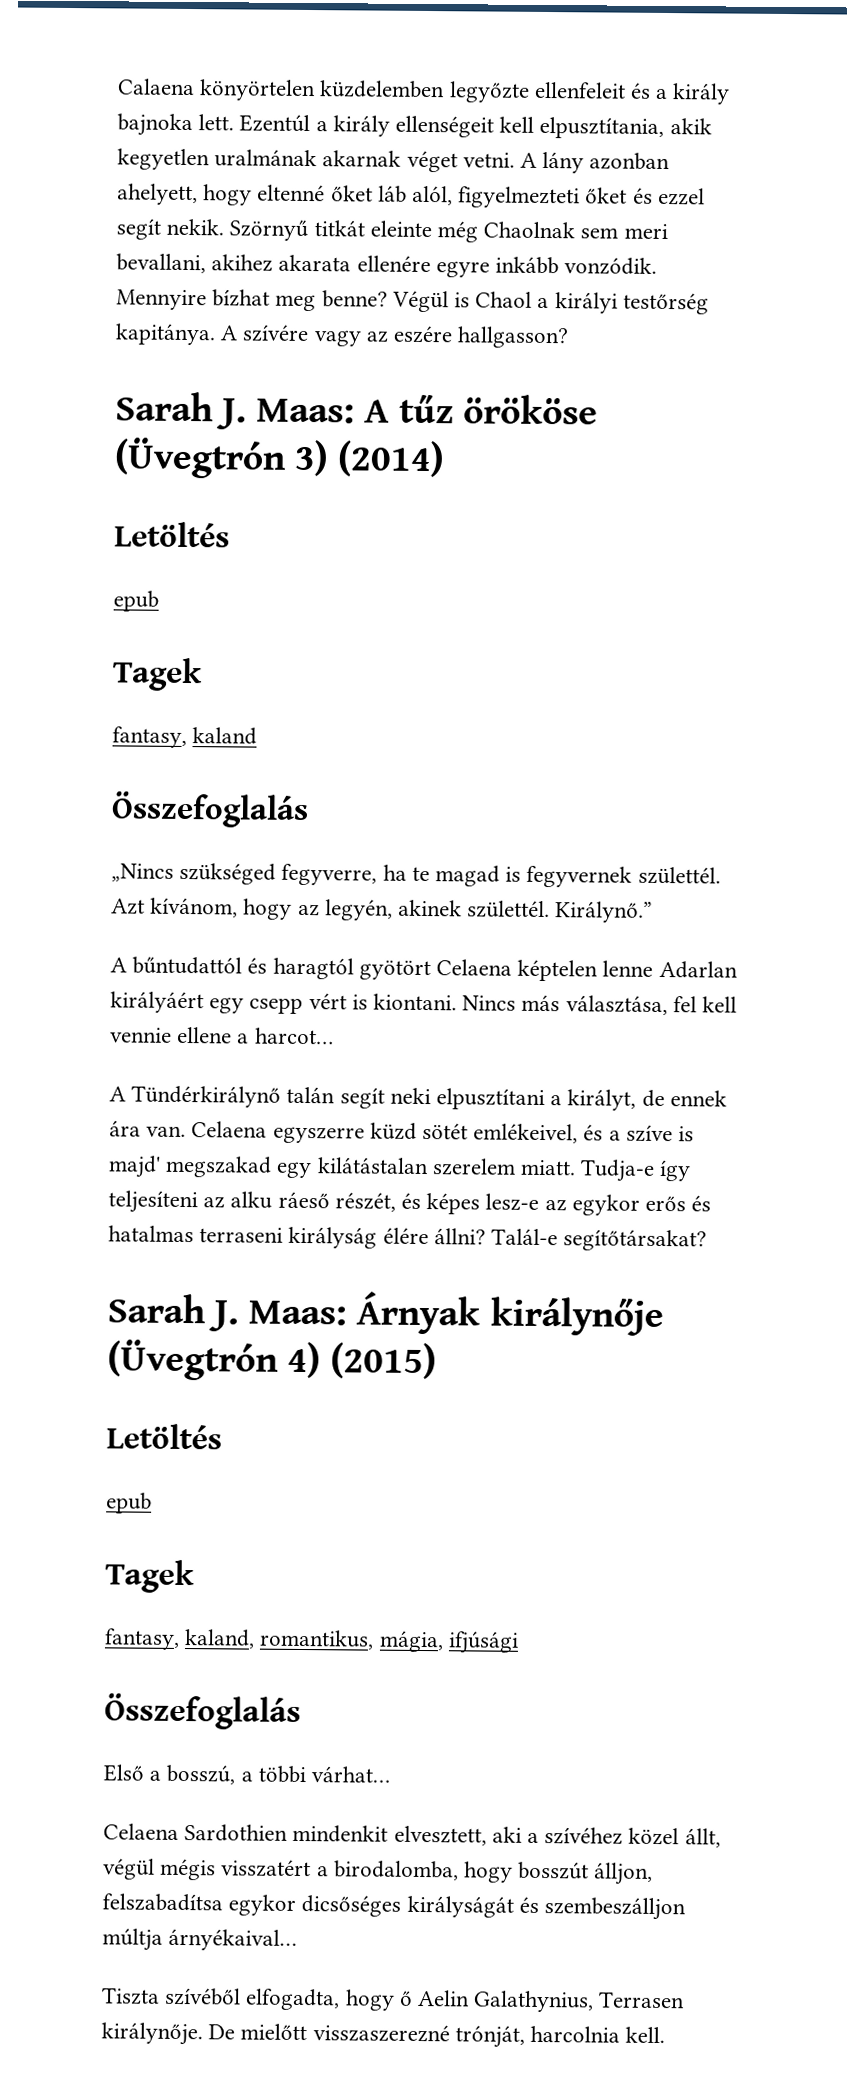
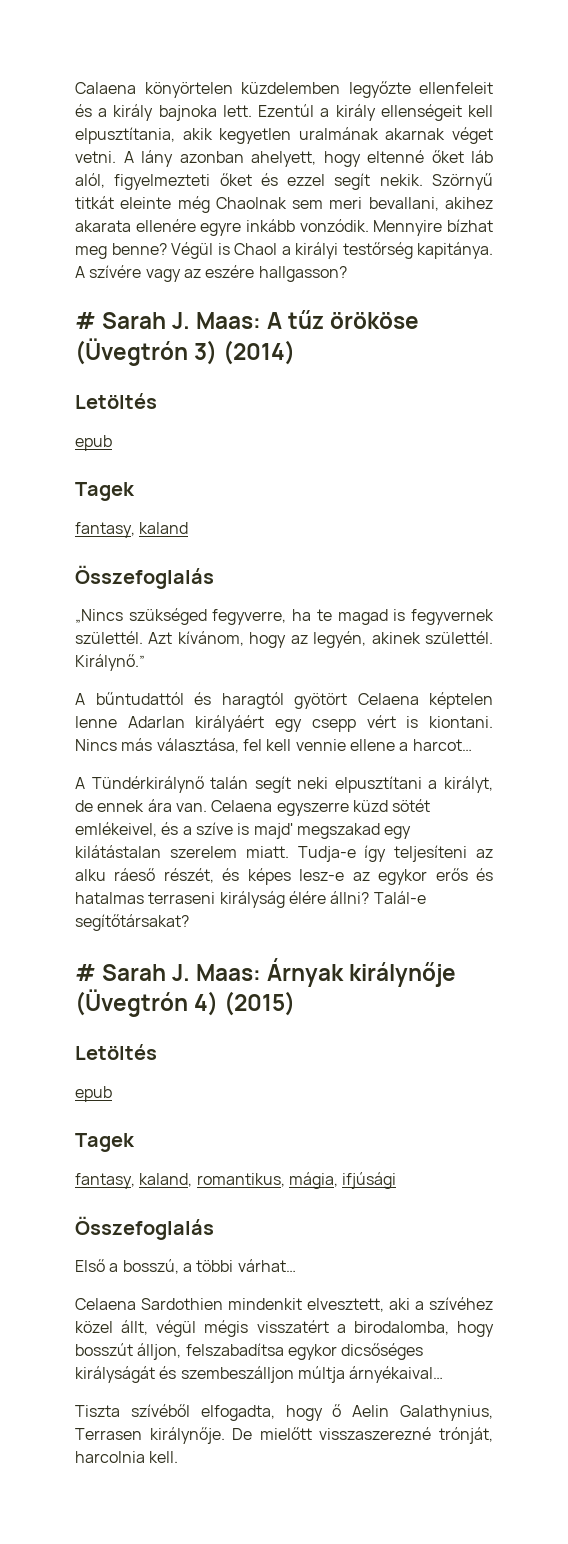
- Sarah J. Maas: A tűz örököse (Üvegtrón 3) (2014)
+ # Sarah J. Maas: A tűz örököse (Üvegtrón 3) (2014)
- Sarah J. Maas: Árnyak királynője (Üvegtrón 4) (2015)
+ # Sarah J. Maas: Árnyak királynője (Üvegtrón 4) (2015)

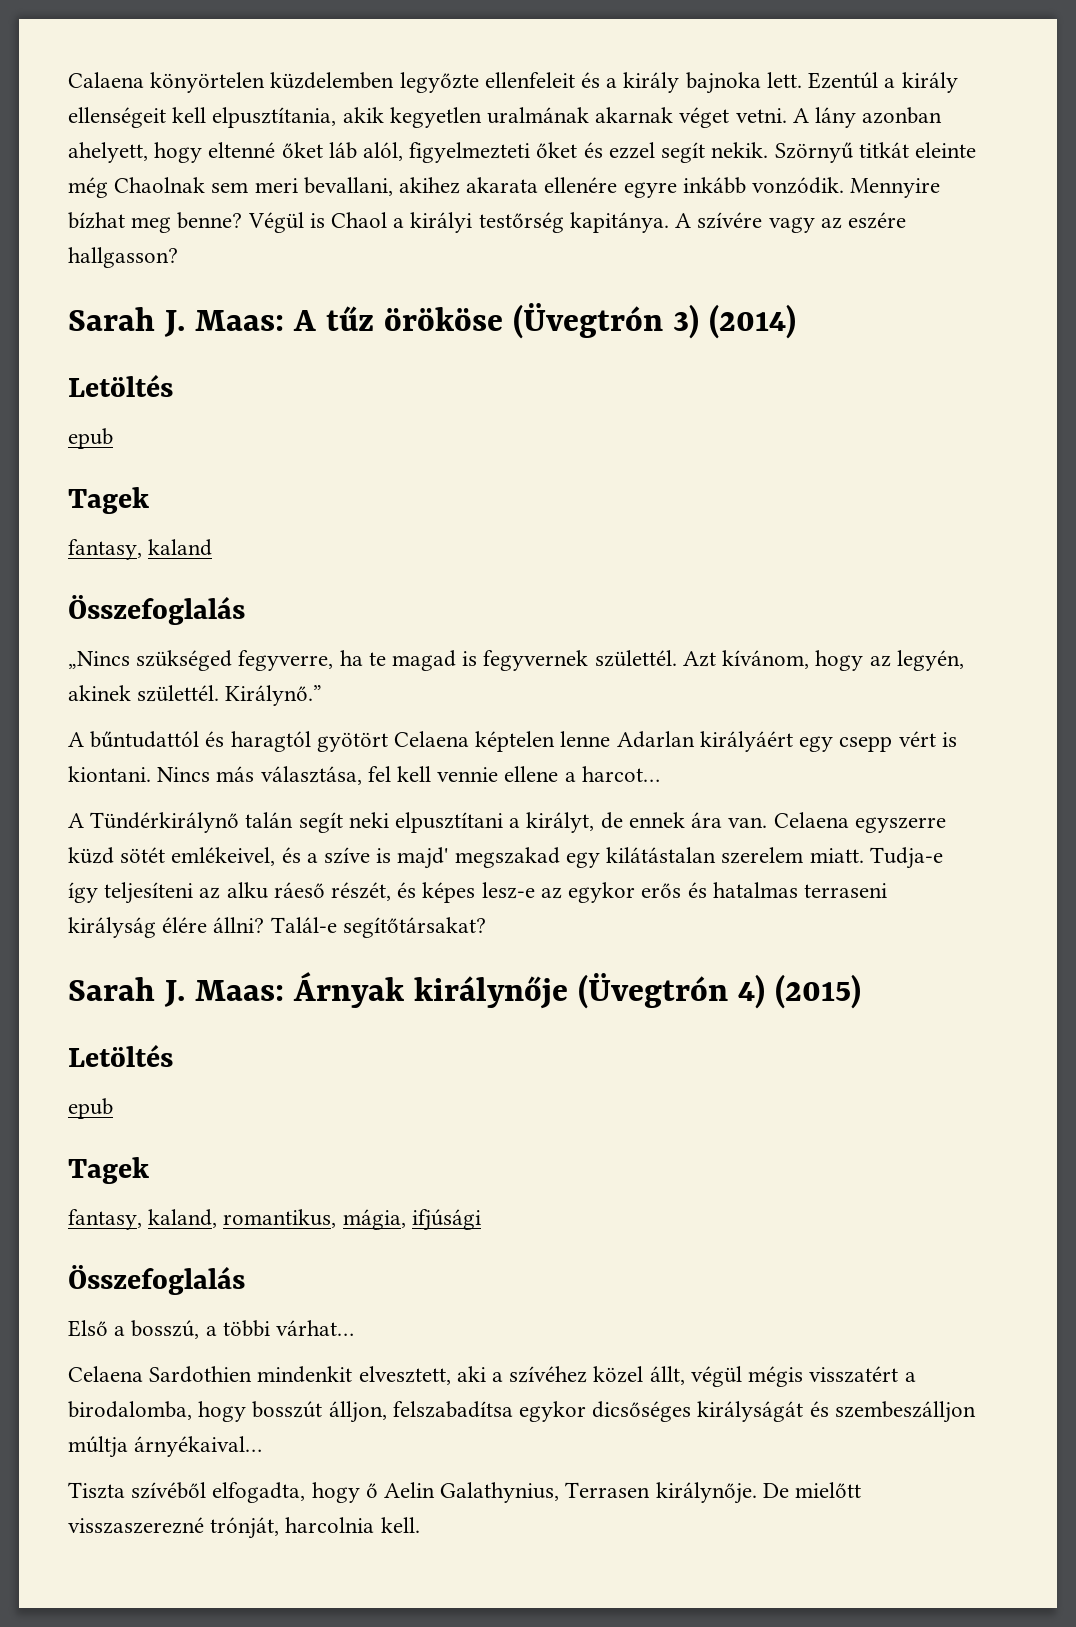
- # Sarah J. Maas: A tűz örököse (Üvegtrón 3) (2014)
+ Sarah J. Maas: A tűz örököse (Üvegtrón 3) (2014)
- # Sarah J. Maas: Árnyak királynője (Üvegtrón 4) (2015)
+ Sarah J. Maas: Árnyak királynője (Üvegtrón 4) (2015)

